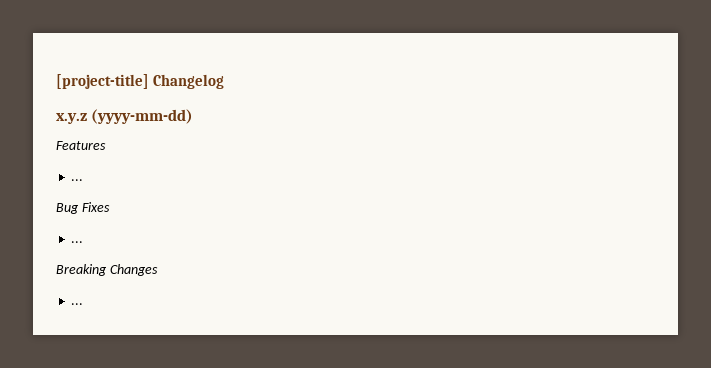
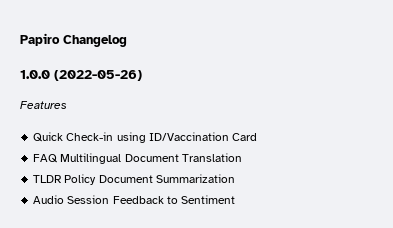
- [project-title] Changelog
+ Papiro Changelog
- x.y.z (yyyy-mm-dd)
+ 1.0.0 (2022-05-26)
  Features
- ...
- Bug Fixes
- ...
- Breaking Changes
- ...
+ Quick Check-in using ID/Vaccination Card
+ FAQ Multilingual Document Translation
+ TLDR Policy Document Summarization
+ Audio Session Feedback to Sentiment

